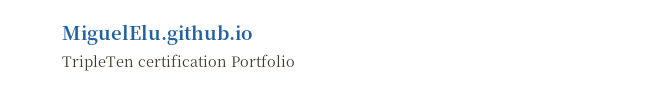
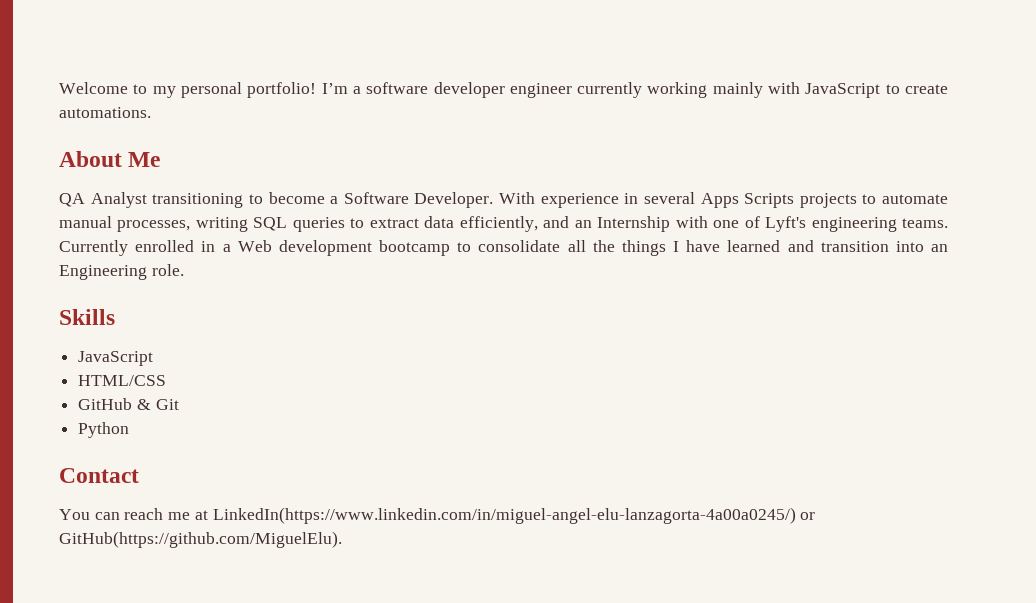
- MiguelElu.github.io
- TripleTen certification Portfolio
+ Welcome to my personal portfolio! I’m a software developer engineer currently working mainly with JavaScript to create automations.
+ About Me
+ QA Analyst transitioning to become a Software Developer. With experience in several Apps Scripts projects to automate manual processes, writing SQL queries to extract data efficiently, and an Internship with one of Lyft's engineering teams. Currently enrolled in a Web development bootcamp to consolidate all the things I have learned and transition into an Engineering role.
+ Skills
+ JavaScript
+ HTML/CSS
+ GitHub & Git
+ Python
+ Contact
+ You can reach me at LinkedIn(https://www.linkedin.com/in/miguel-angel-elu-lanzagorta-4a00a0245/) or GitHub(https://github.com/MiguelElu).

